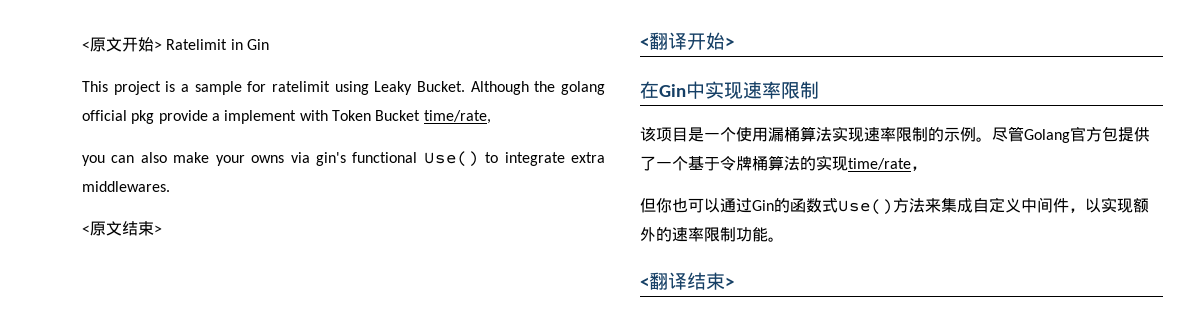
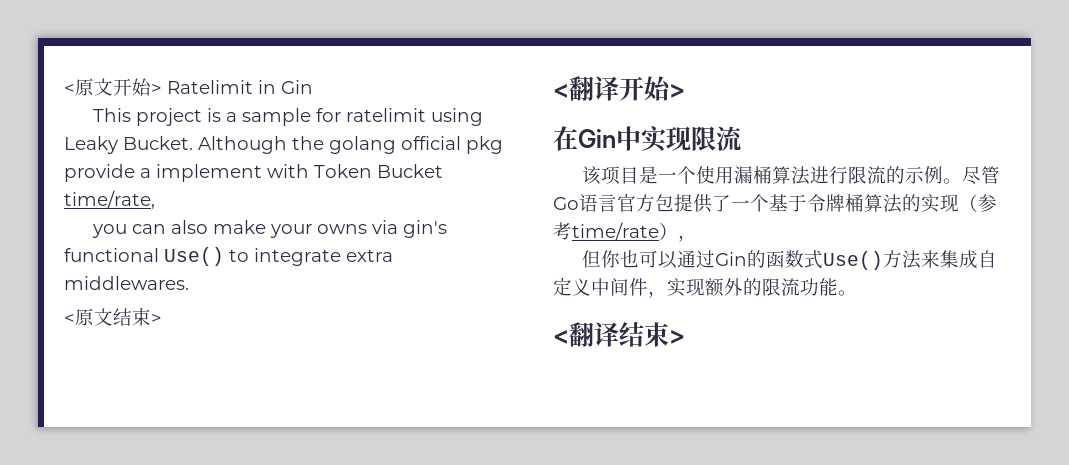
- 在Gin中实现速率限制
+ 在Gin中实现限流
- 该项目是一个使用漏桶算法实现速率限制的示例。
+ 该项目是一个使用漏桶算法进行限流的示例。
- 尽管Golang官方包提供了一个基于令牌桶算法的实现time/rate，
+ 尽管Go语言官方包提供了一个基于令牌桶算法的实现（参考time/rate），
- 但你也可以通过Gin的函数式Use()方法来集成自定义中间件，以实现额外的速率限制功能。
+ 但你也可以通过Gin的函数式Use()方法来集成自定义中间件，实现额外的限流功能。

